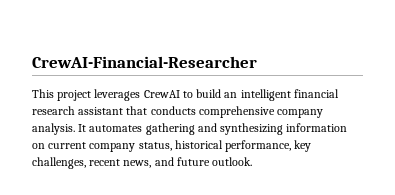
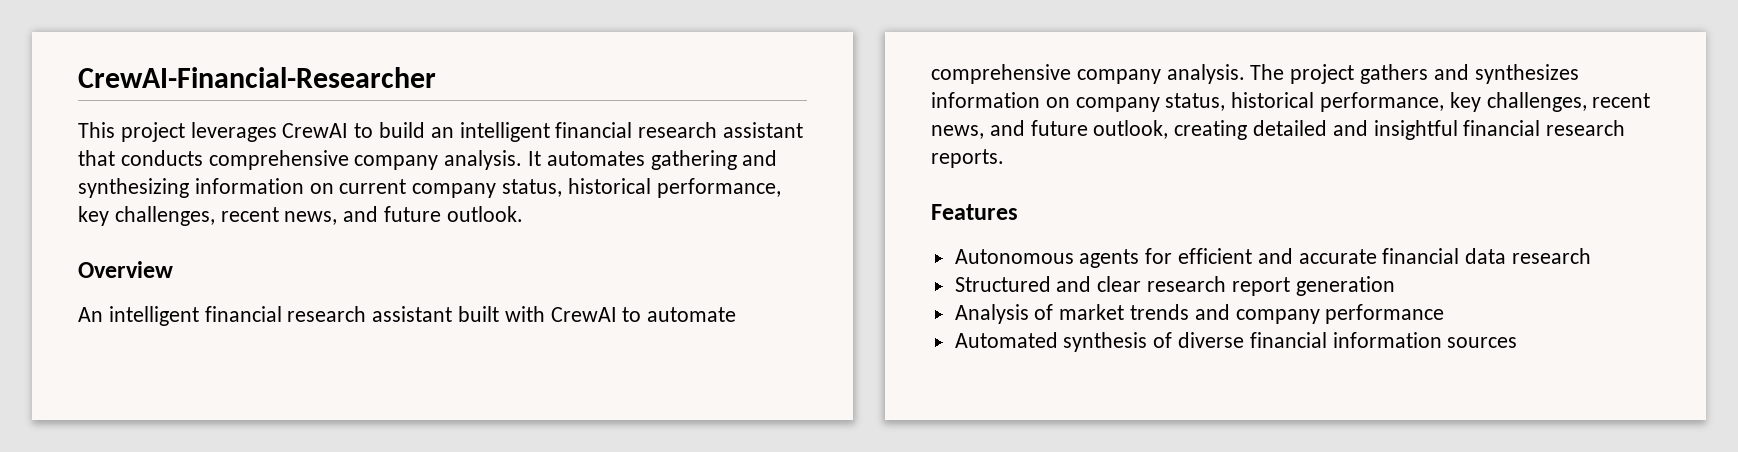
+ Overview
+ An intelligent financial research assistant built with CrewAI to automate comprehensive company analysis. The project gathers and synthesizes information on company status, historical performance, key challenges, recent news, and future outlook, creating detailed and insightful financial research reports.
+ Features
+ Autonomous agents for efficient and accurate financial data research
+ Structured and clear research report generation
+ Analysis of market trends and company performance
+ Automated synthesis of diverse financial information sources

